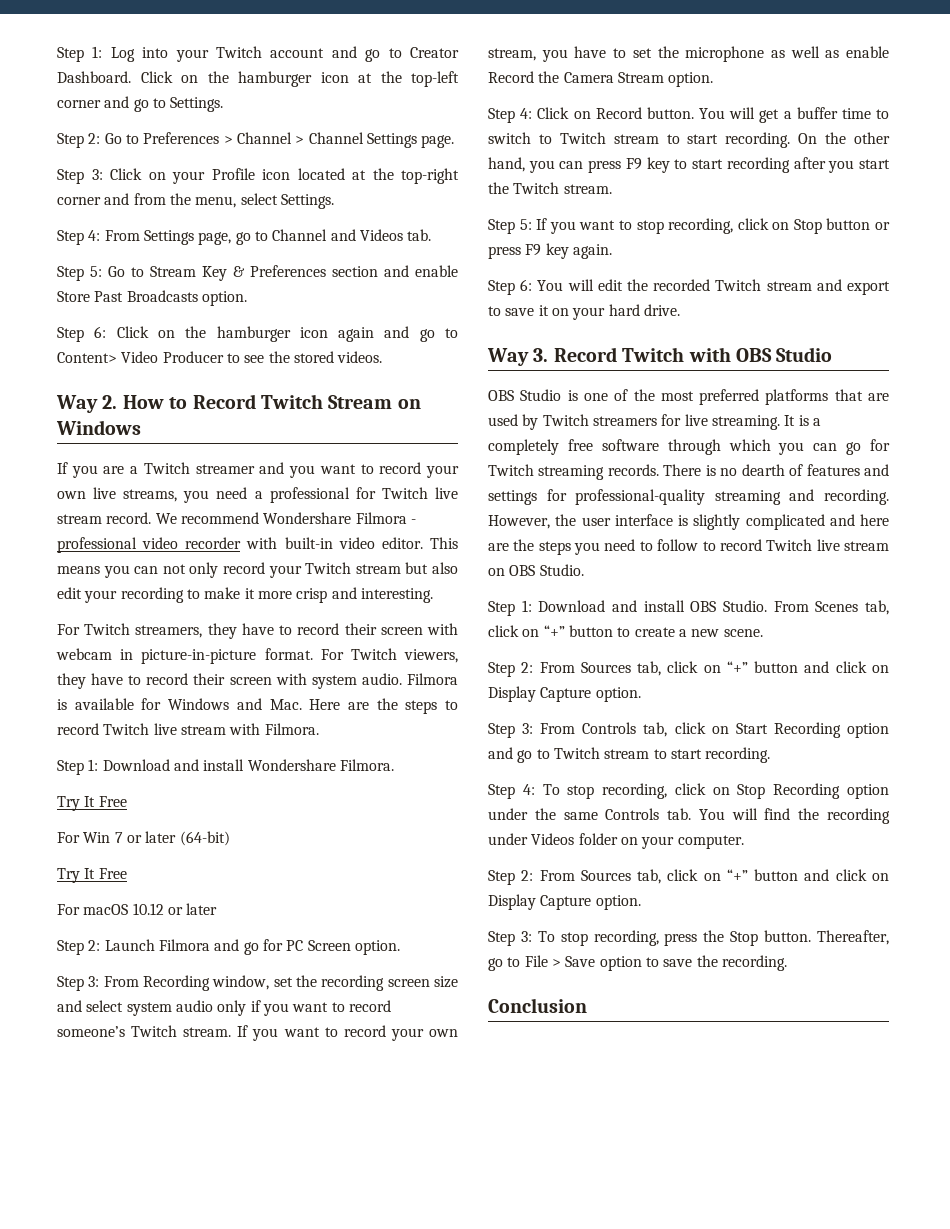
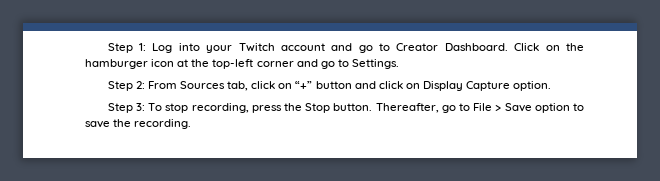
- Step 2: Go to Preferences > Channel > Channel Settings page.
- Step 3: Click on your Profile icon located at the top-right corner and from the menu, select Settings.
- Step 4: From Settings page, go to Channel and Videos tab.
- Step 5: Go to Stream Key & Preferences section and enable Store Past Broadcasts option.
- Step 6: Click on the hamburger icon again and go to Content> Video Producer to see the stored videos.
- Way 2. How to Record Twitch Stream on Windows
- If you are a Twitch streamer and you want to record your own live streams, you need a professional for Twitch live stream record. We recommend Wondershare Filmora - professional video recorder with built-in video editor. This means you can not only record your Twitch stream but also edit your recording to make it more crisp and interesting.
- For Twitch streamers, they have to record their screen with webcam in picture-in-picture format. For Twitch viewers, they have to record their screen with system audio. Filmora is available for Windows and Mac. Here are the steps to record Twitch live stream with Filmora.
- Step 1: Download and install Wondershare Filmora.
- Try It Free
- For Win 7 or later (64-bit)
- Try It Free
- For macOS 10.12 or later
- Step 2: Launch Filmora and go for PC Screen option.
- Step 3: From Recording window, set the recording screen size and select system audio only if you want to record someone’s Twitch stream. If you want to record your own stream, you have to set the microphone as well as enable Record the Camera Stream option.
- Step 4: Click on Record button. You will get a buffer time to switch to Twitch stream to start recording. On the other hand, you can press F9 key to start recording after you start the Twitch stream.
- Step 5: If you want to stop recording, click on Stop button or press F9 key again.
- Step 6: You will edit the recorded Twitch stream and export to save it on your hard drive.
- Way 3. Record Twitch with OBS Studio
- OBS Studio is one of the most preferred platforms that are used by Twitch streamers for live streaming. It is a completely free software through which you can go for Twitch streaming records. There is no dearth of features and settings for professional-quality streaming and recording. However, the user interface is slightly complicated and here are the steps you need to follow to record Twitch live stream on OBS Studio.
- Step 1: Download and install OBS Studio. From Scenes tab, click on “+” button to create a new scene.
- Step 2: From Sources tab, click on “+” button and click on Display Capture option.
- Step 3: From Controls tab, click on Start Recording option and go to Twitch stream to start recording.
- Step 4: To stop recording, click on Stop Recording option under the same Controls tab. You will find the recording under Videos folder on your computer.
- Conclusion

